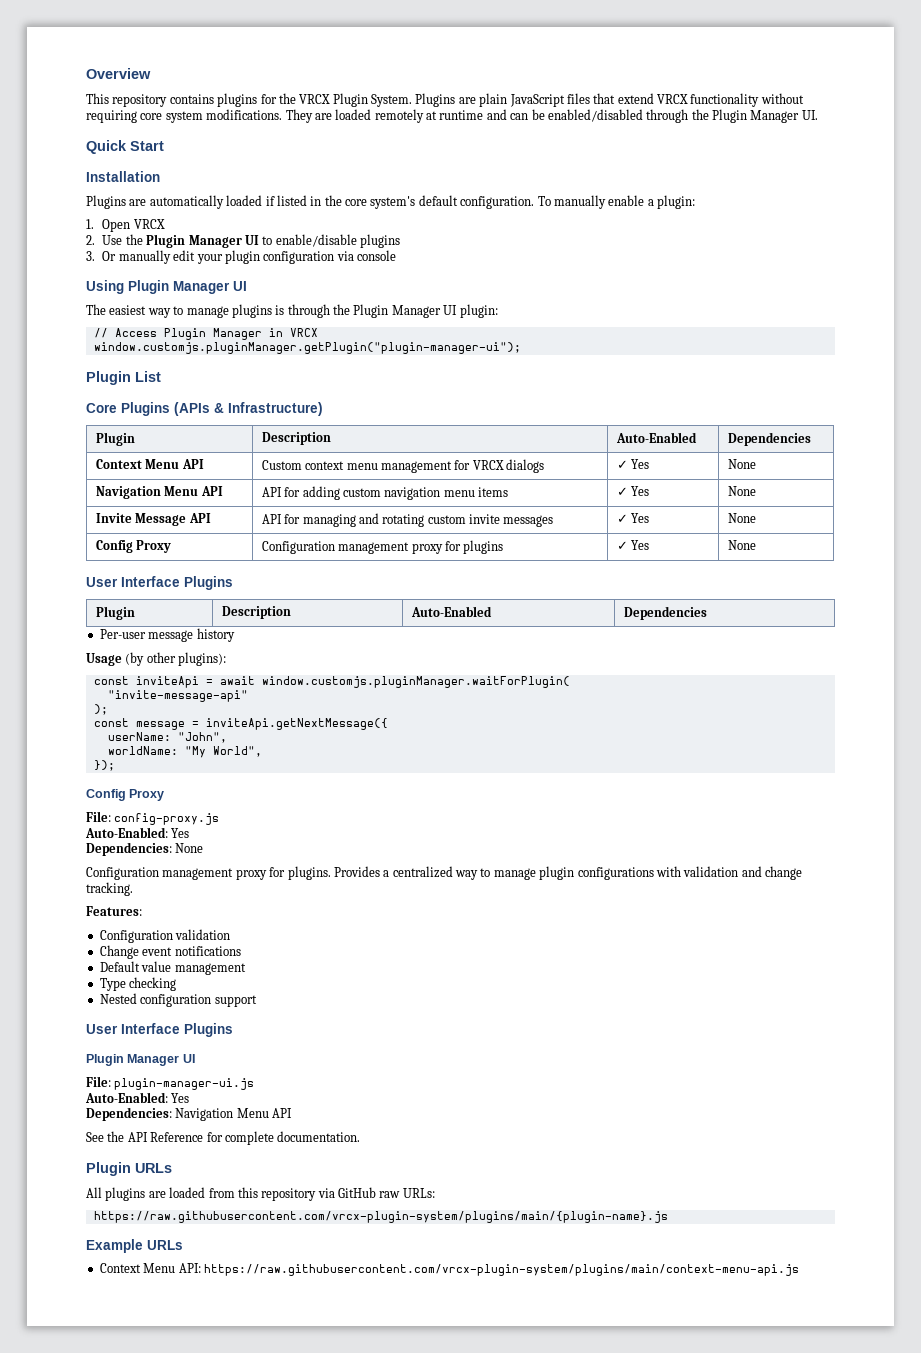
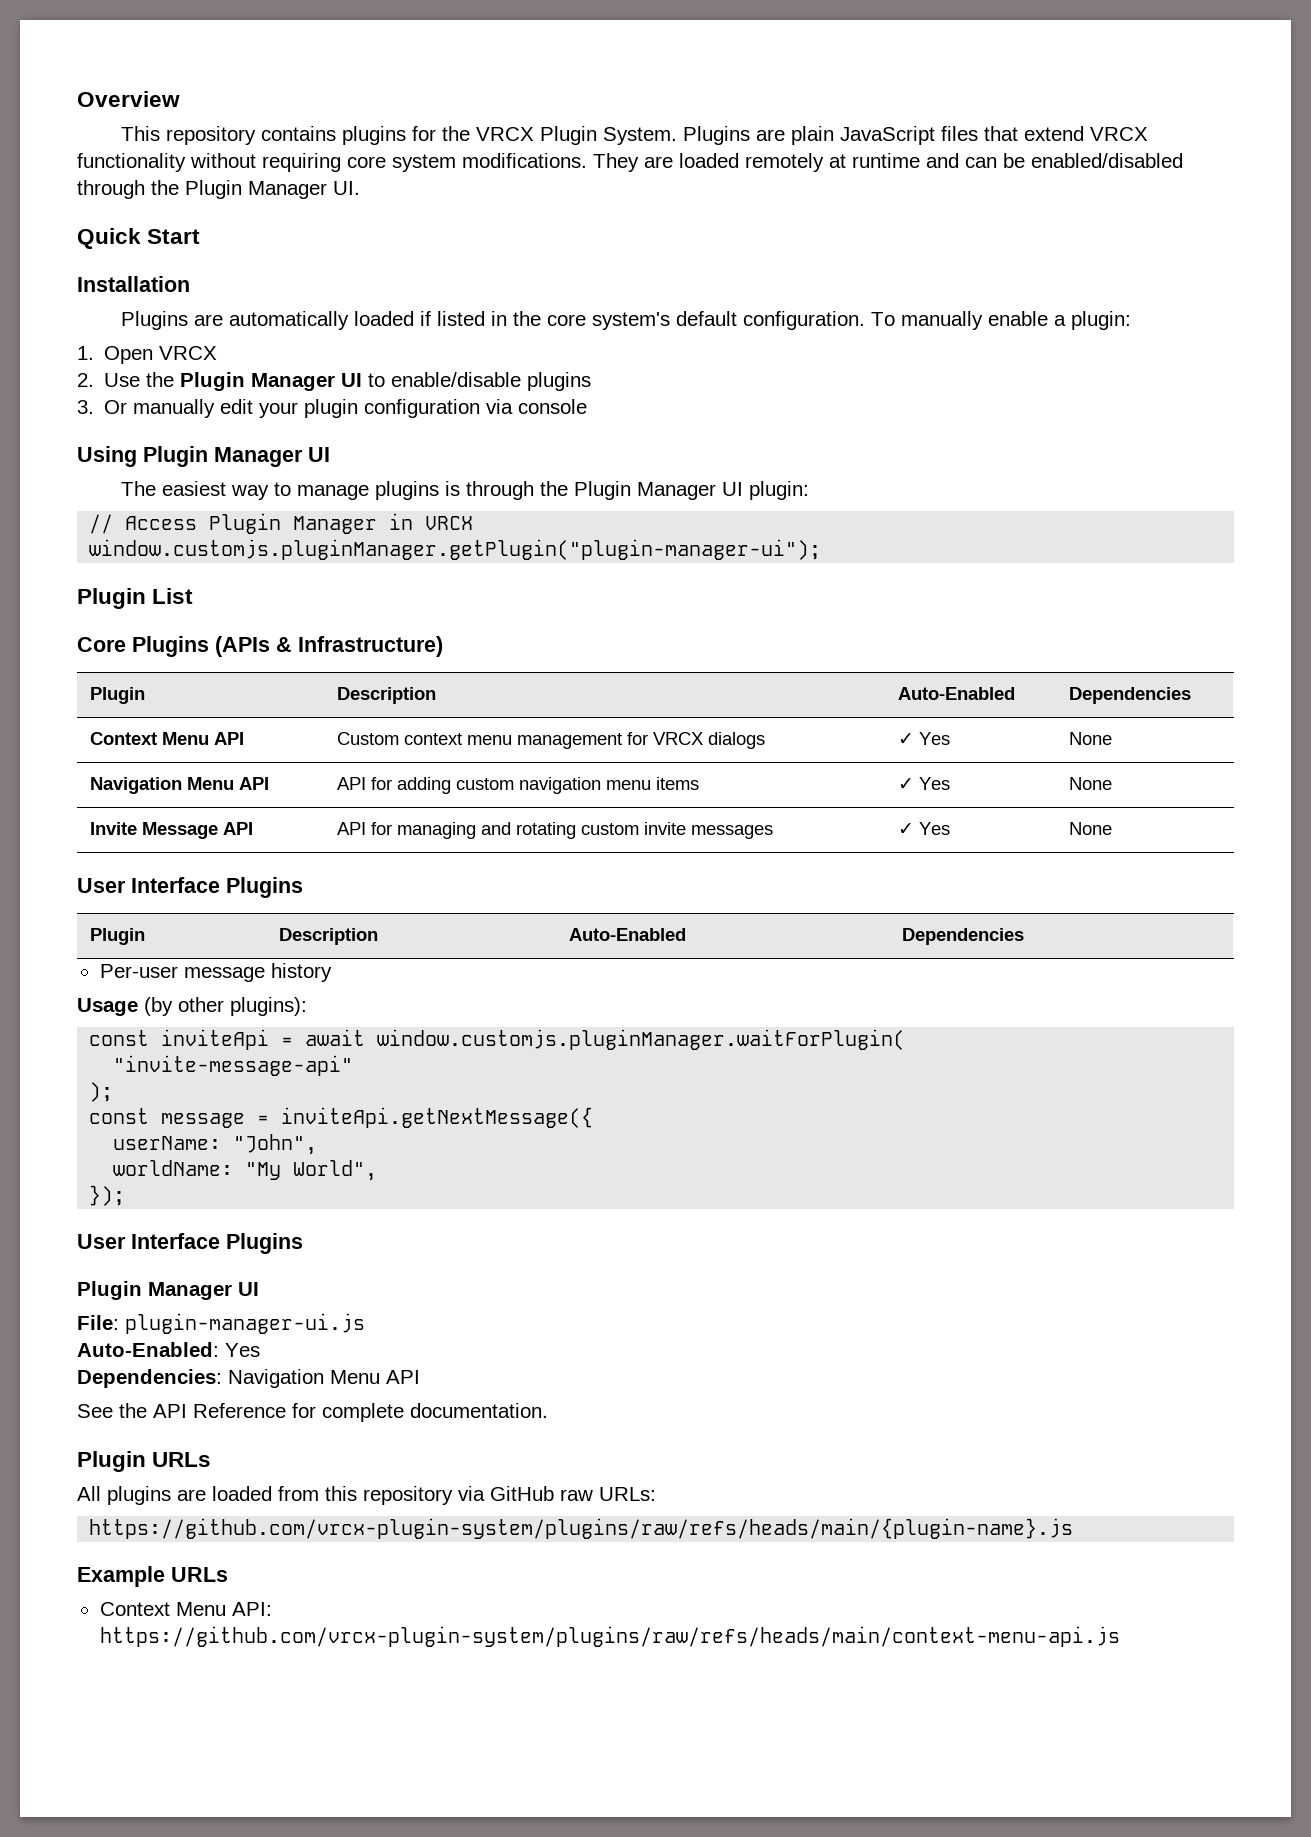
- Config Proxy | Configuration management proxy for plugins | ✓ Yes | None
  });
- Config Proxy
- File: config-proxy.js
- Auto-Enabled: Yes
- Dependencies: None
- Configuration management proxy for plugins. Provides a centralized way to manage plugin configurations with validation and change tracking.
- Features:
- Configuration validation
- Change event notifications
- Default value management
- Type checking
- Nested configuration support
- https://raw.githubusercontent.com/vrcx-plugin-system/plugins/main/{plugin-name}.js
+ https://github.com/vrcx-plugin-system/plugins/raw/refs/heads/main/{plugin-name}.js
- Context Menu API: https://raw.githubusercontent.com/vrcx-plugin-system/plugins/main/context-menu-api.js
+ Context Menu API: https://github.com/vrcx-plugin-system/plugins/raw/refs/heads/main/context-menu-api.js

